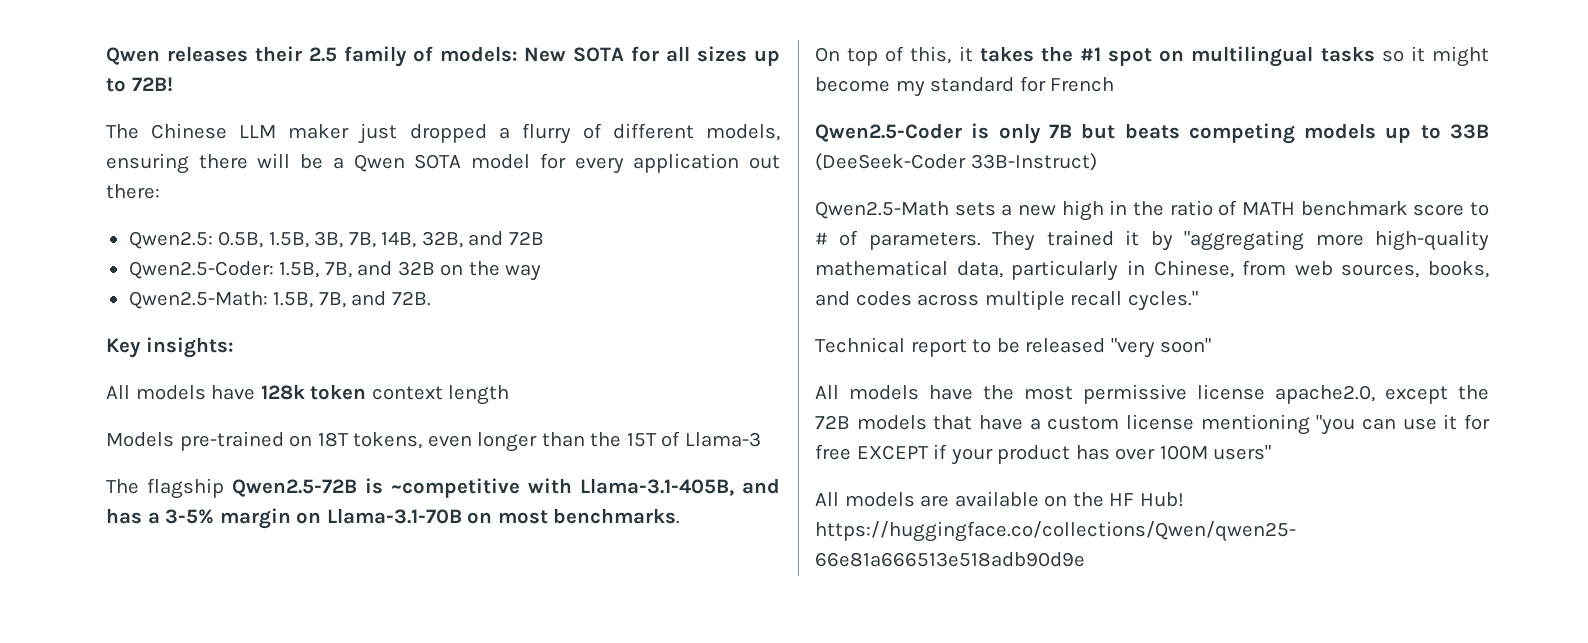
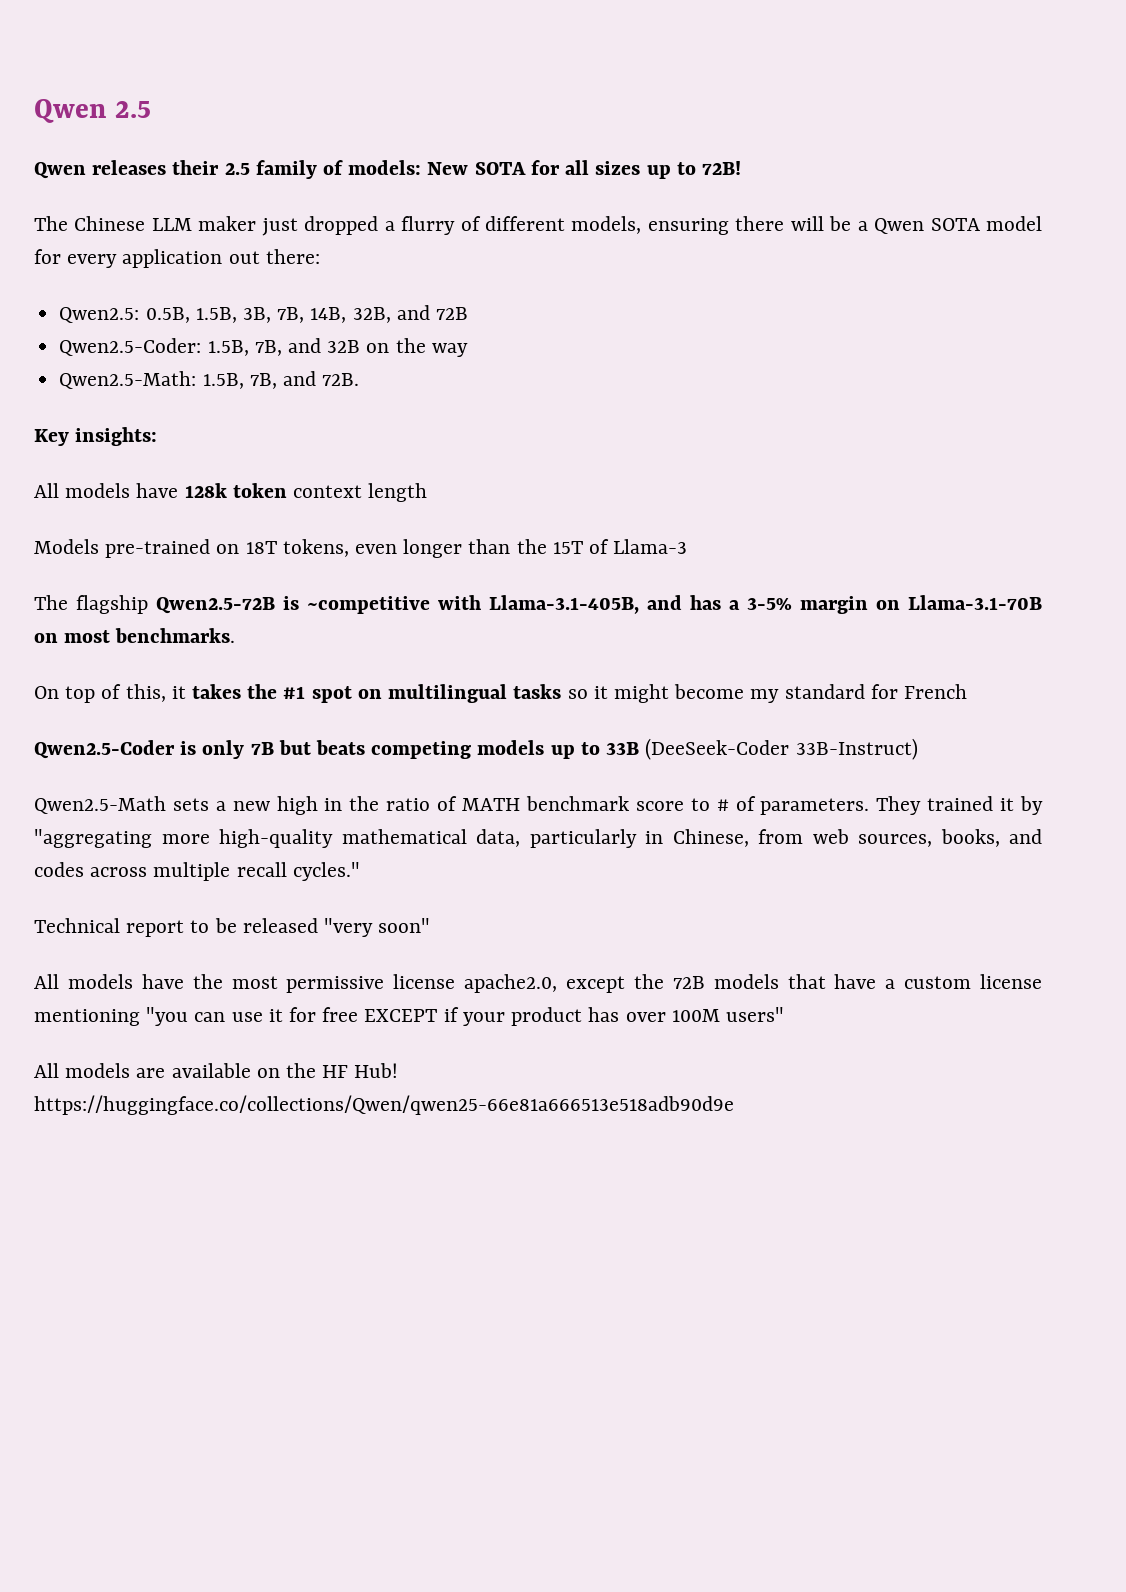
+ Qwen 2.5

